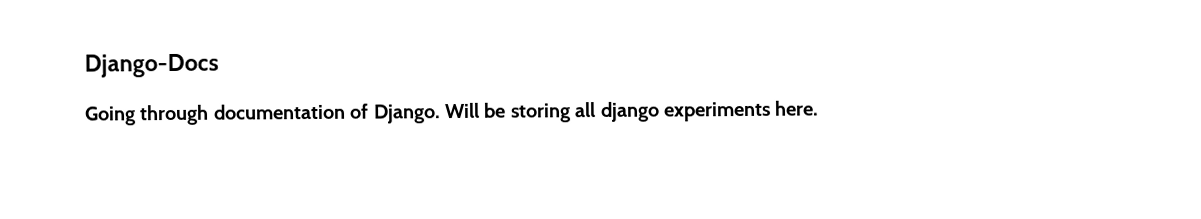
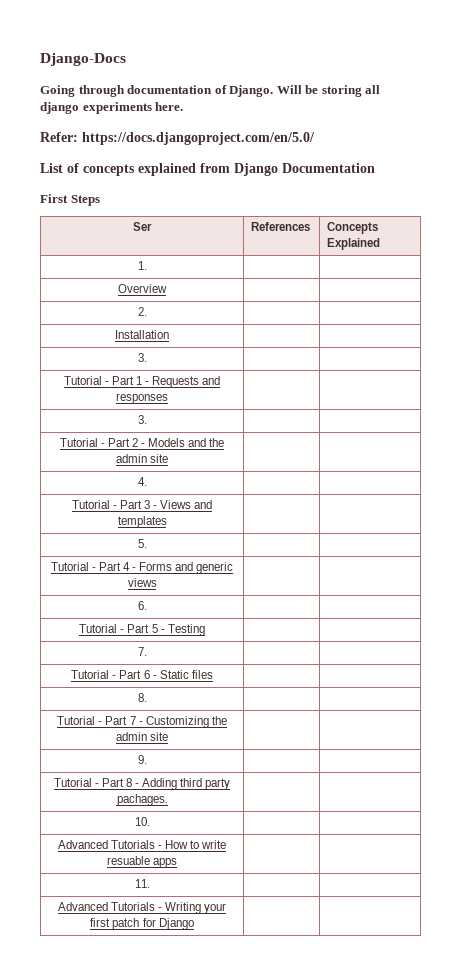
+ Refer: https://docs.djangoproject.com/en/5.0/
+ List of concepts explained from Django Documentation
+ First Steps
+ Ser | References | Concepts Explained
+ 1. | |
+ Overview | |
+ 2. | |
+ Installation | |
+ 3. | |
+ Tutorial - Part 1 - Requests and responses | |
+ 3. | |
+ Tutorial - Part 2 - Models and the admin site | |
+ 4. | |
+ Tutorial - Part 3 - Views and templates | |
+ 5. | |
+ Tutorial - Part 4 - Forms and generic views | |
+ 6. | |
+ Tutorial - Part 5 - Testing | |
+ 7. | |
+ Tutorial - Part 6 - Static files | |
+ 8. | |
+ Tutorial - Part 7 - Customizing the admin site | |
+ 9. | |
+ Tutorial - Part 8 - Adding third party pachages. | |
+ 10. | |
+ Advanced Tutorials - How to write resuable apps | |
+ 11. | |
+ Advanced Tutorials - Writing your first patch for Django | |

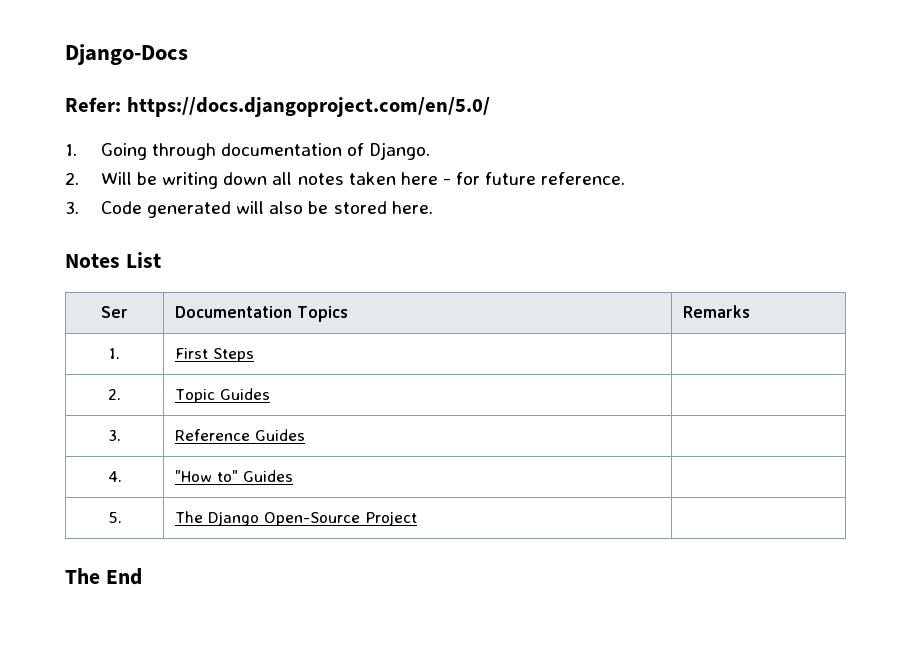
- Going through documentation of Django. Will be storing all django experiments here.
+ Refer: https://docs.djangoproject.com/en/5.0/
+ 1. Going through documentation of Django.
+ 2. Will be writing down all notes taken here - for future reference.
+ 3. Code generated will also be stored here.
- Refer: https://docs.djangoproject.com/en/5.0/
- List of concepts explained from Django Documentation
- First Steps
- Ser | References | Concepts Explained
+ Notes List
+ Ser | Documentation Topics | Remarks
- 1. | |
- Overview | |
+ 1. | First Steps |
- 2. | |
- Installation | |
- 3. | |
- Tutorial - Part 1 - Requests and responses | |
- 3. | |
- Tutorial - Part 2 - Models and the admin site | |
- 4. | |
- Tutorial - Part 3 - Views and templates | |
- 5. | |
- Tutorial - Part 4 - Forms and generic views | |
- 6. | |
- Tutorial - Part 5 - Testing | |
- 7. | |
- Tutorial - Part 6 - Static files | |
- 8. | |
- Tutorial - Part 7 - Customizing the admin site | |
- 9. | |
- Tutorial - Part 8 - Adding third party pachages. | |
- 10. | |
- Advanced Tutorials - How to write resuable apps | |
- 11. | |
- Advanced Tutorials - Writing your first patch for Django | |
+ 2. | Topic Guides |
+ 3. | Reference Guides |
+ 4. | "How to" Guides |
+ 5. | The Django Open-Source Project |
+ The End

